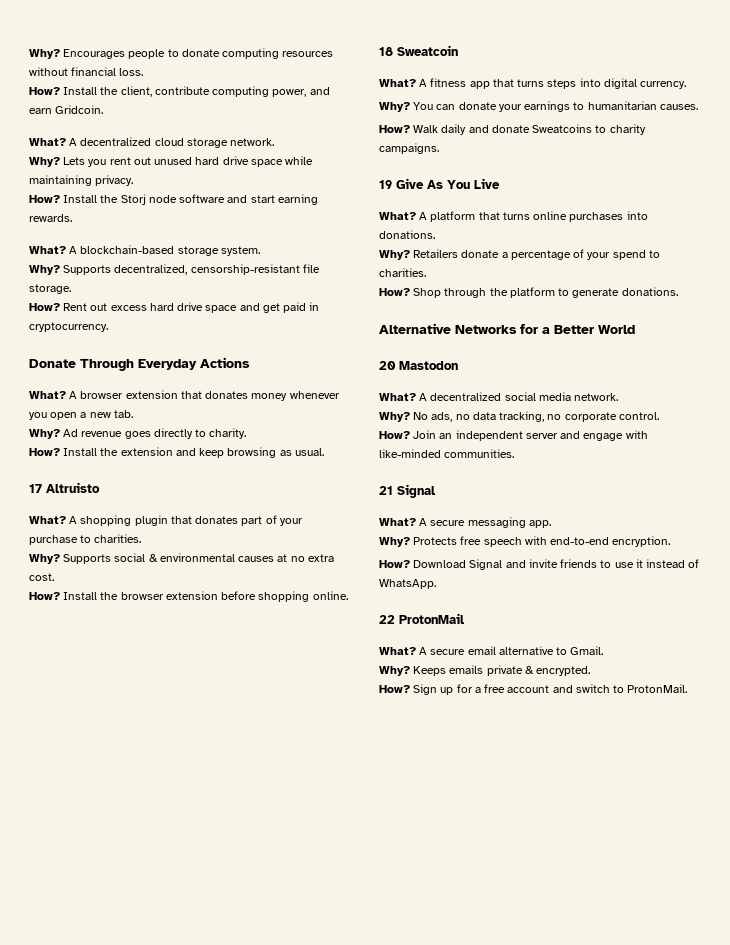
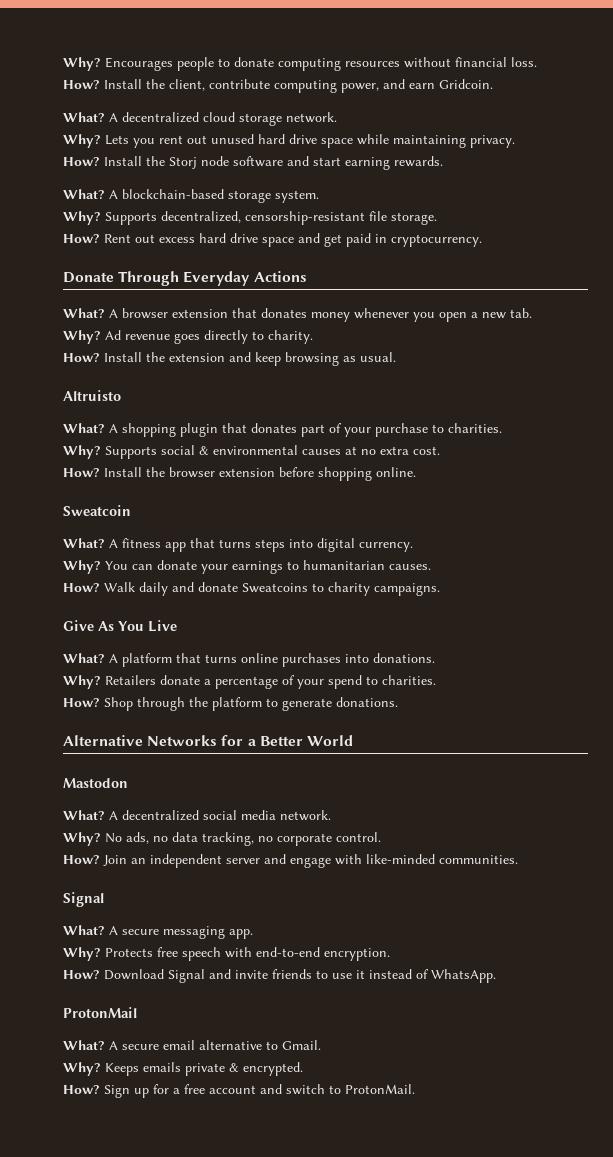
- 17 Altruisto
+ Altruisto
- 18 Sweatcoin
+ Sweatcoin
- 19 Give As You Live
+ Give As You Live
- 20 Mastodon
+ Mastodon
  Join an independent server and engage with like-minded communities.
- 21 Signal
+ Signal
- 22 ProtonMail
+ ProtonMail

